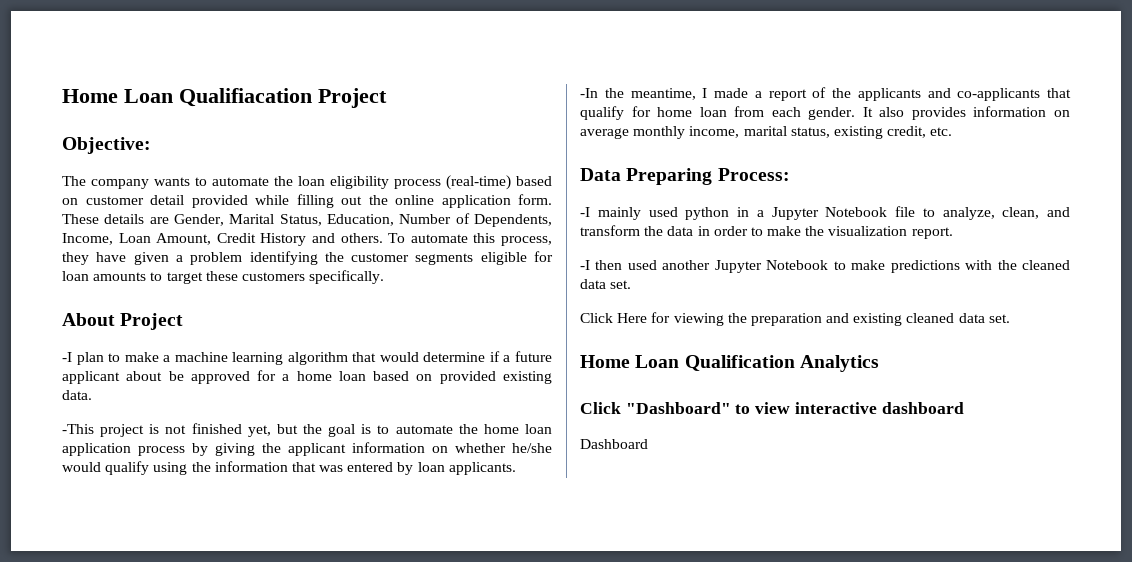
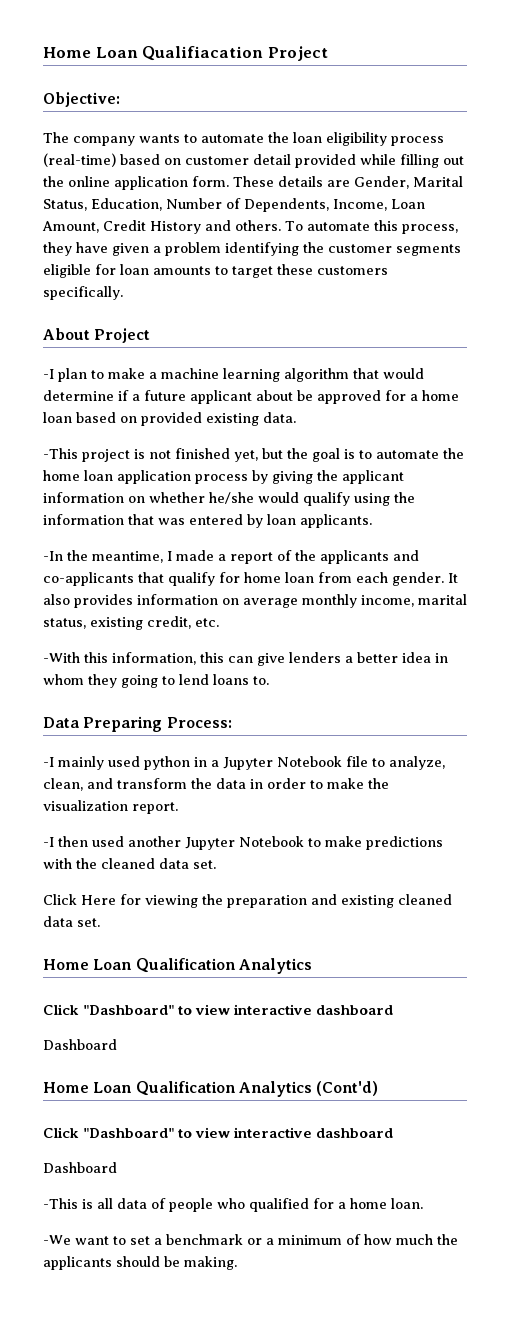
+ -With this information, this can give lenders a better idea in whom they going to lend loans to.
+ Home Loan Qualification Analytics (Cont'd)
+ Click "Dashboard" to view interactive dashboard
+ Dashboard
+ -This is all data of people who qualified for a home loan.
+ -We want to set a benchmark or a minimum of how much the applicants should be making.

